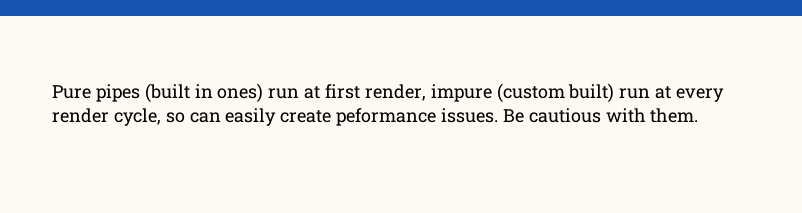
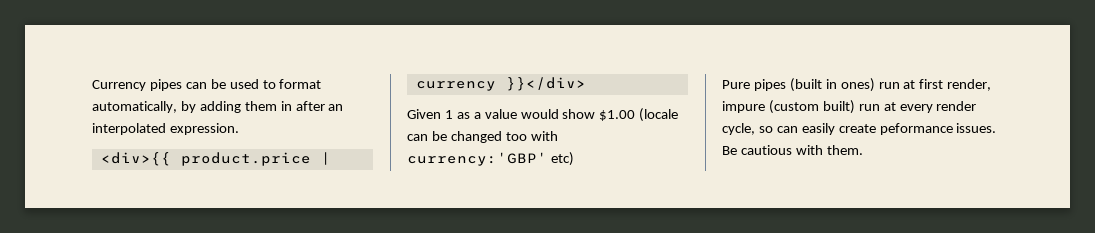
+ Currency pipes can be used to format automatically, by adding them in after an interpolated expression.
+ <div>{{ product.price | currency }}</div>
+ Given 1 as a value would show $1.00 (locale can be changed too with currency:'GBP' etc)

